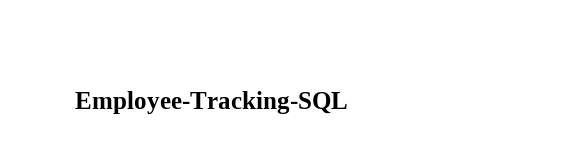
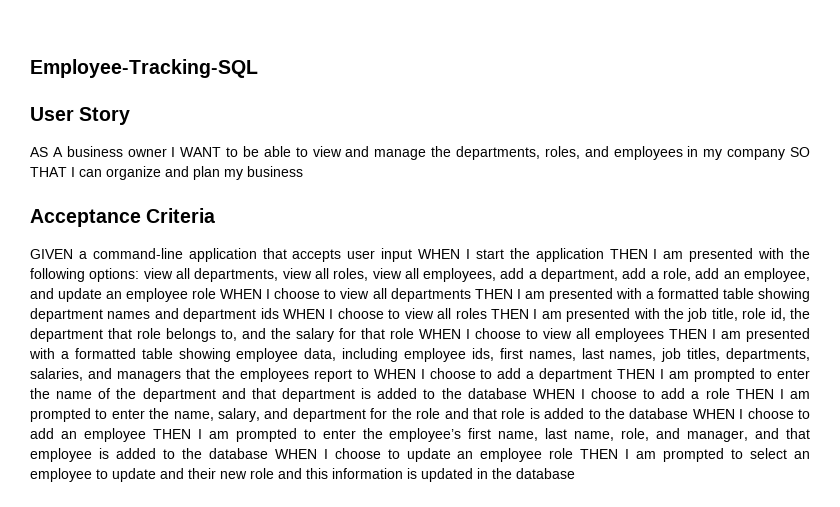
+ User Story
+ AS A business owner I WANT to be able to view and manage the departments, roles, and employees in my company SO THAT I can organize and plan my business
+ Acceptance Criteria
+ GIVEN a command-line application that accepts user input WHEN I start the application THEN I am presented with the following options: view all departments, view all roles, view all employees, add a department, add a role, add an employee, and update an employee role WHEN I choose to view all departments THEN I am presented with a formatted table showing department names and department ids WHEN I choose to view all roles THEN I am presented with the job title, role id, the department that role belongs to, and the salary for that role WHEN I choose to view all employees THEN I am presented with a formatted table showing employee data, including employee ids, first names, last names, job titles, departments, salaries, and managers that the employees report to WHEN I choose to add a department THEN I am prompted to enter the name of the department and that department is added to the database WHEN I choose to add a role THEN I am prompted to enter the name, salary, and department for the role and that role is added to the database WHEN I choose to add an employee THEN I am prompted to enter the employee’s first name, last name, role, and manager, and that employee is added to the database WHEN I choose to update an employee role THEN I am prompted to select an employee to update and their new role and this information is updated in the database

